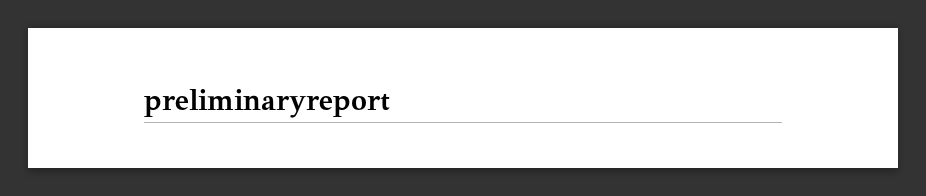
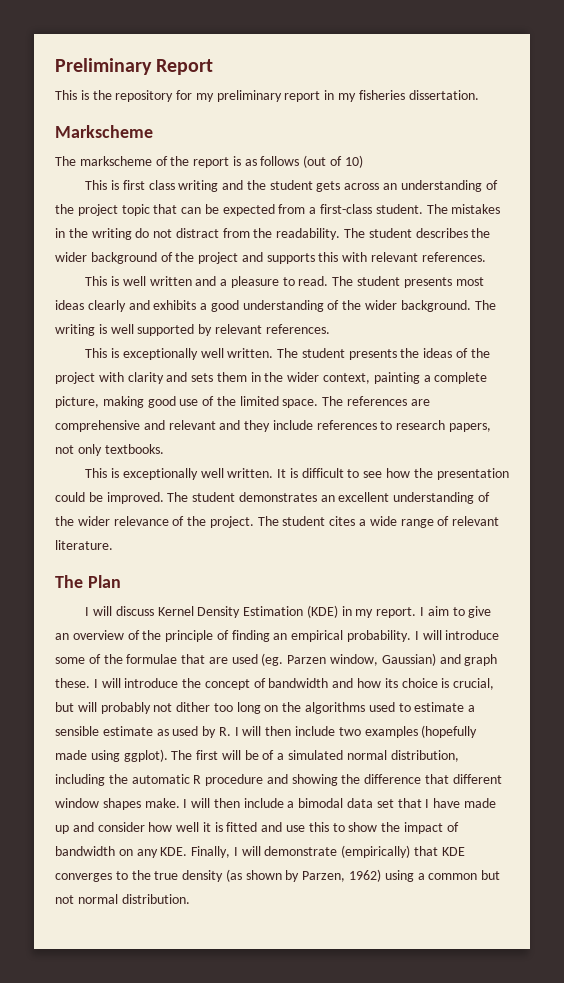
- preliminaryreport
+ Preliminary Report
+ This is the repository for my preliminary report in my fisheries dissertation.
+ Markscheme
+ The markscheme of the report is as follows (out of 10)
+ This is first class writing and the student gets across an understanding of the project topic that can be expected from a first-class student. The mistakes in the writing do not distract from the readability. The student describes the wider background of the project and supports this with relevant references.
+ This is well written and a pleasure to read. The student presents most ideas clearly and exhibits a good understanding of the wider background. The writing is well supported by relevant references.
+ This is exceptionally well written. The student presents the ideas of the project with clarity and sets them in the wider context, painting a complete picture, making good use of the limited space. The references are comprehensive and relevant and they include references to research papers, not only textbooks.
+ This is exceptionally well written. It is difficult to see how the presentation could be improved. The student demonstrates an excellent understanding of the wider relevance of the project. The student cites a wide range of relevant literature.
+ The Plan
+ I will discuss Kernel Density Estimation (KDE) in my report. I aim to give an overview of the principle of finding an empirical probability. I will introduce some of the formulae that are used (eg. Parzen window, Gaussian) and graph these. I will introduce the concept of bandwidth and how its choice is crucial, but will probably not dither too long on the algorithms used to estimate a sensible estimate as used by R. I will then include two examples (hopefully made using ggplot). The first will be of a simulated normal distribution, including the automatic R procedure and showing the difference that different window shapes make. I will then include a bimodal data set that I have made up and consider how well it is fitted and use this to show the impact of bandwidth on any KDE. Finally, I will demonstrate (empirically) that KDE converges to the true density (as shown by Parzen, 1962) using a common but not normal distribution.

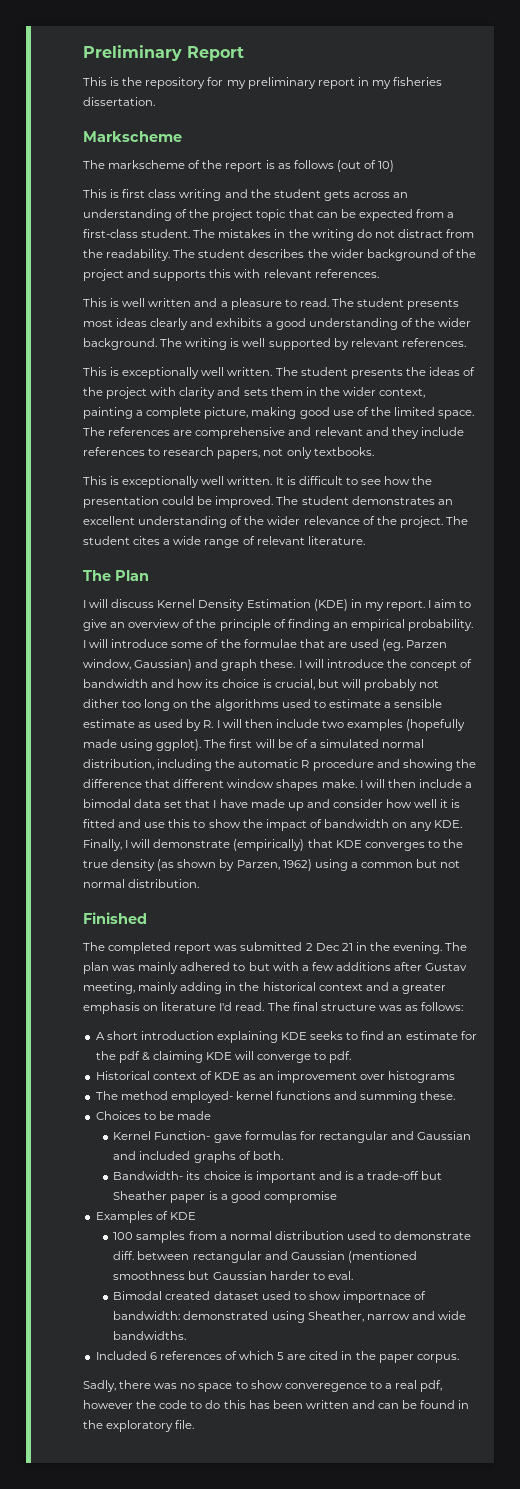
+ Finished
+ The completed report was submitted 2 Dec 21 in the evening. The plan was mainly adhered to but with a few additions after Gustav meeting, mainly adding in the historical context and a greater emphasis on literature I'd read. The final structure was as follows:
+ A short introduction explaining KDE seeks to find an estimate for the pdf & claiming KDE will converge to pdf.
+ Historical context of KDE as an improvement over histograms
+ The method employed- kernel functions and summing these.
+ Choices to be made
+ Kernel Function- gave formulas for rectangular and Gaussian and included graphs of both.
+ Bandwidth- its choice is important and is a trade-off but Sheather paper is a good compromise
+ Examples of KDE
+ 100 samples from a normal distribution used to demonstrate diff. between rectangular and Gaussian (mentioned smoothness but Gaussian harder to eval.
+ Bimodal created dataset used to show importnace of bandwidth: demonstrated using Sheather, narrow and wide bandwidths.
+ Included 6 references of which 5 are cited in the paper corpus.
+ Sadly, there was no space to show converegence to a real pdf, however the code to do this has been written and can be found in the exploratory file.

